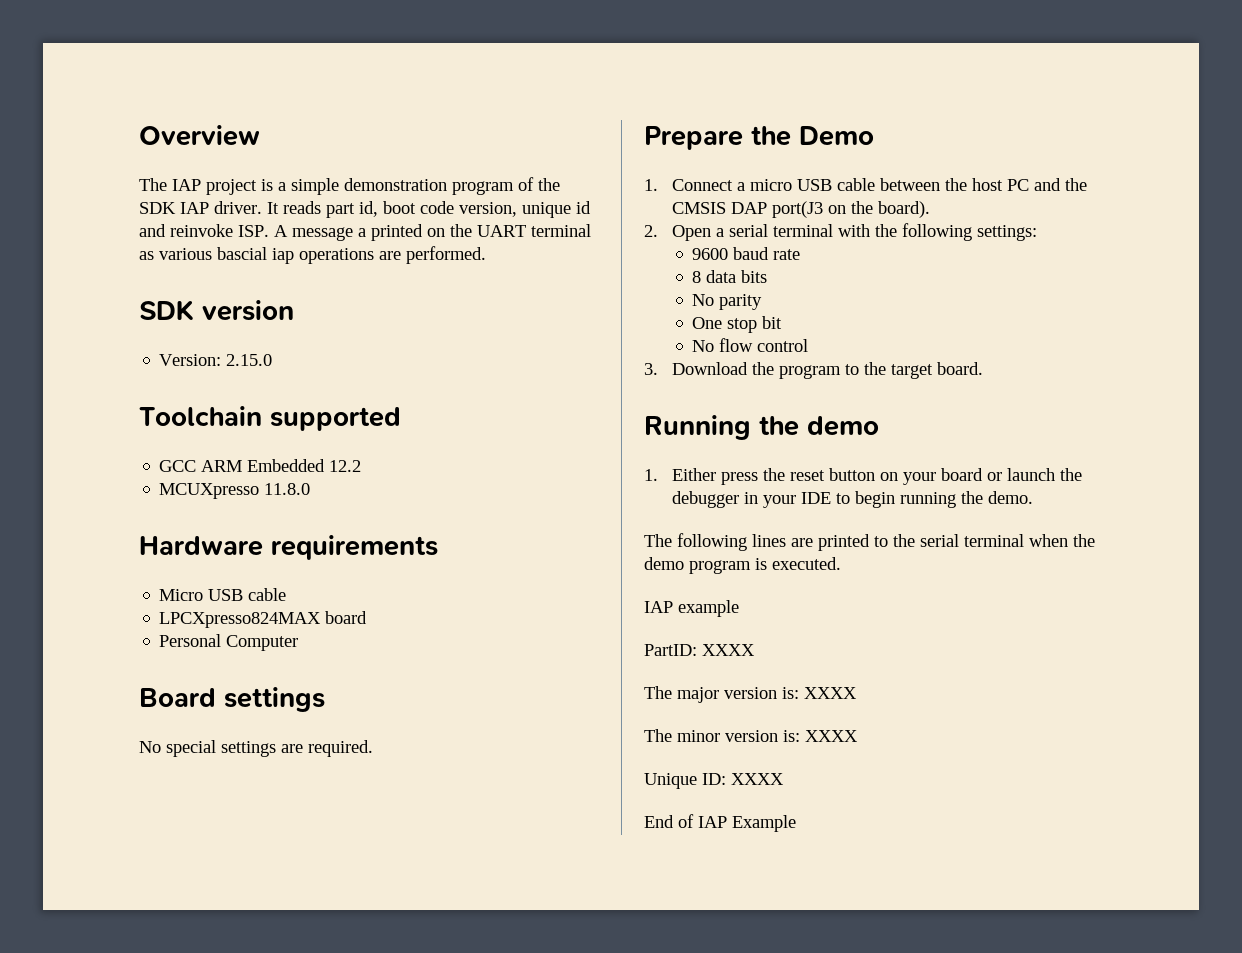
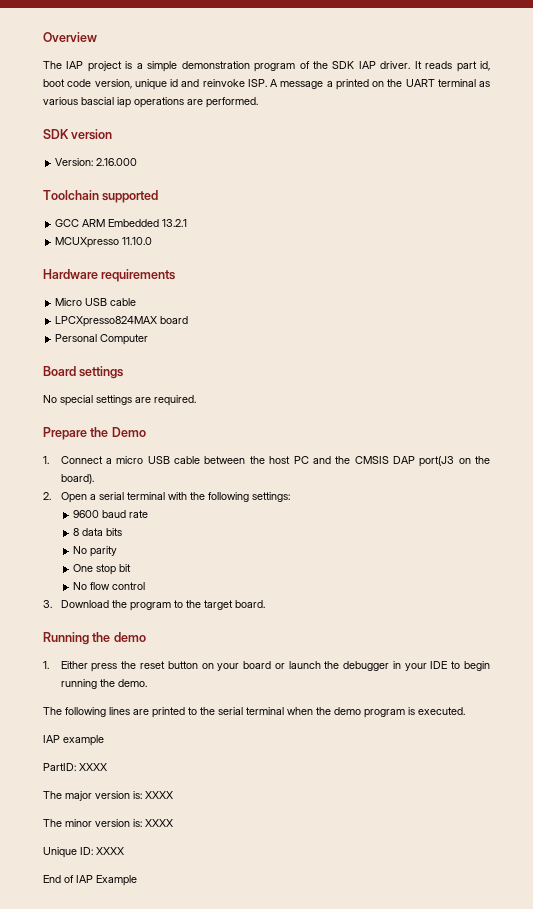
- Version: 2.15.0
+ Version: 2.16.000
- GCC ARM Embedded 12.2
+ GCC ARM Embedded 13.2.1
- MCUXpresso 11.8.0
+ MCUXpresso 11.10.0

